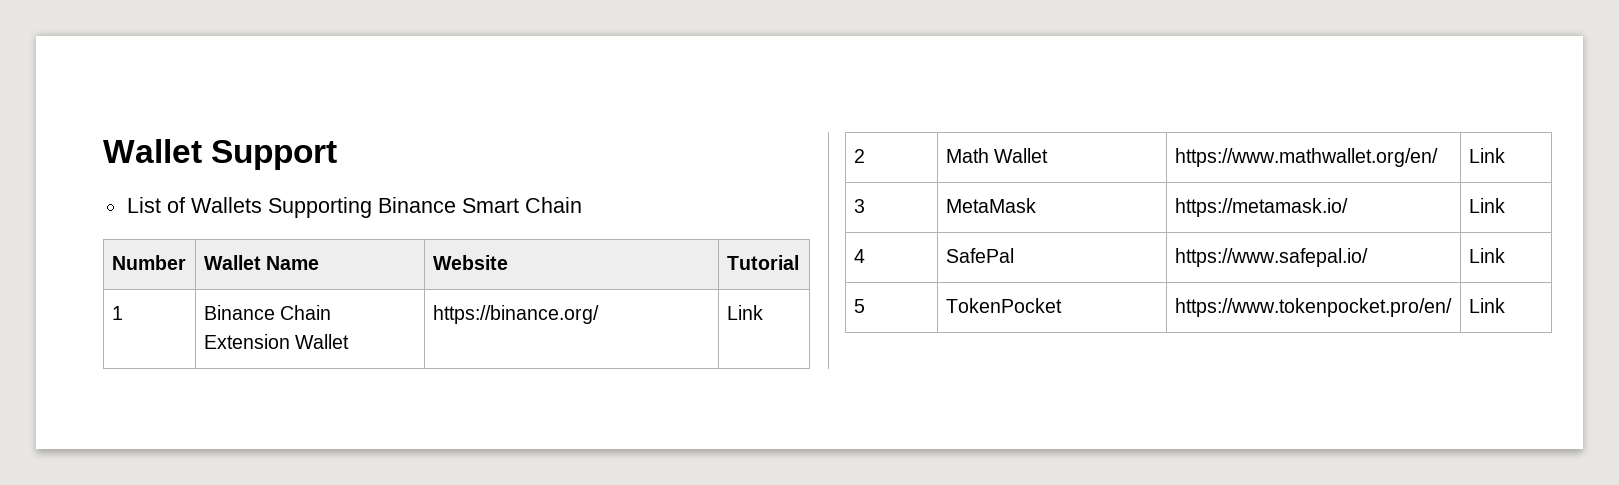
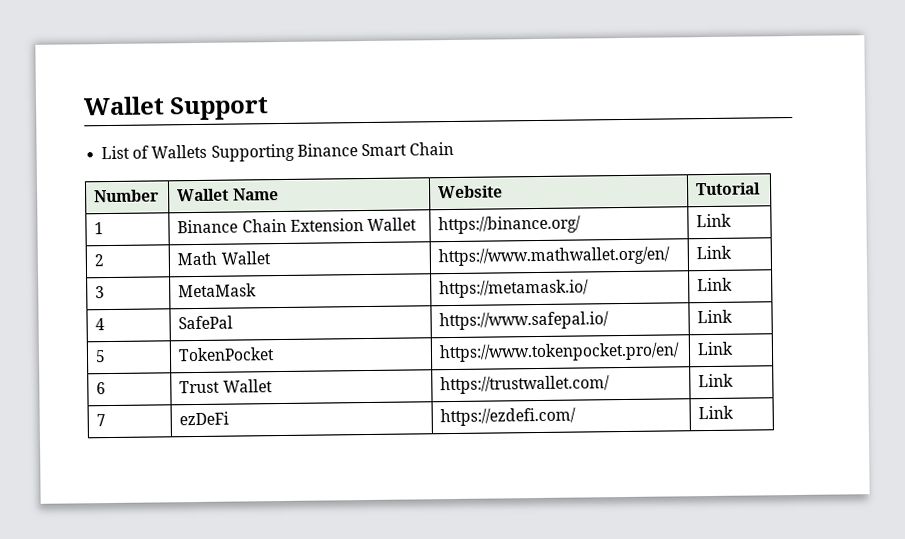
+ 6 | Trust Wallet | https://trustwallet.com/ | Link
+ 7 | ezDeFi | https://ezdefi.com/ | Link

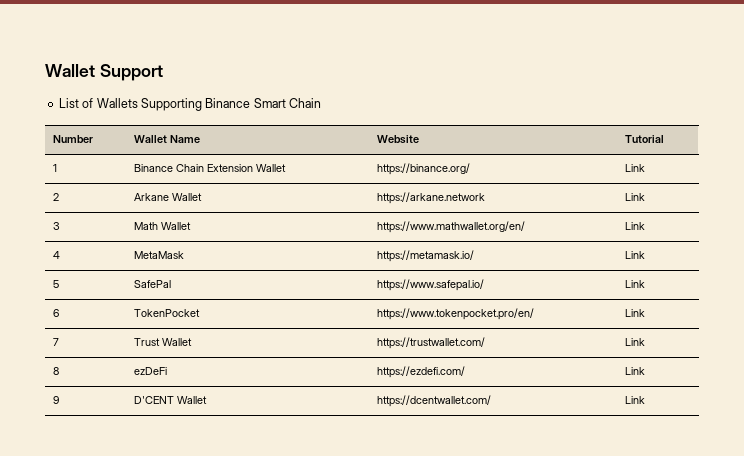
- 2 | Math Wallet | https://www.mathwallet.org/en/ | Link
+ 2 | Arkane Wallet | https://arkane.network | Link
+ 3 | Math Wallet | https://www.mathwallet.org/en/ | Link
- 3 | MetaMask | https://metamask.io/ | Link
+ 4 | MetaMask | https://metamask.io/ | Link
- 4 | SafePal | https://www.safepal.io/ | Link
+ 5 | SafePal | https://www.safepal.io/ | Link
- 5 | TokenPocket | https://www.tokenpocket.pro/en/ | Link
+ 6 | TokenPocket | https://www.tokenpocket.pro/en/ | Link
- 6 | Trust Wallet | https://trustwallet.com/ | Link
+ 7 | Trust Wallet | https://trustwallet.com/ | Link
- 7 | ezDeFi | https://ezdefi.com/ | Link
+ 8 | ezDeFi | https://ezdefi.com/ | Link
+ 9 | D'CENT Wallet | https://dcentwallet.com/ | Link

